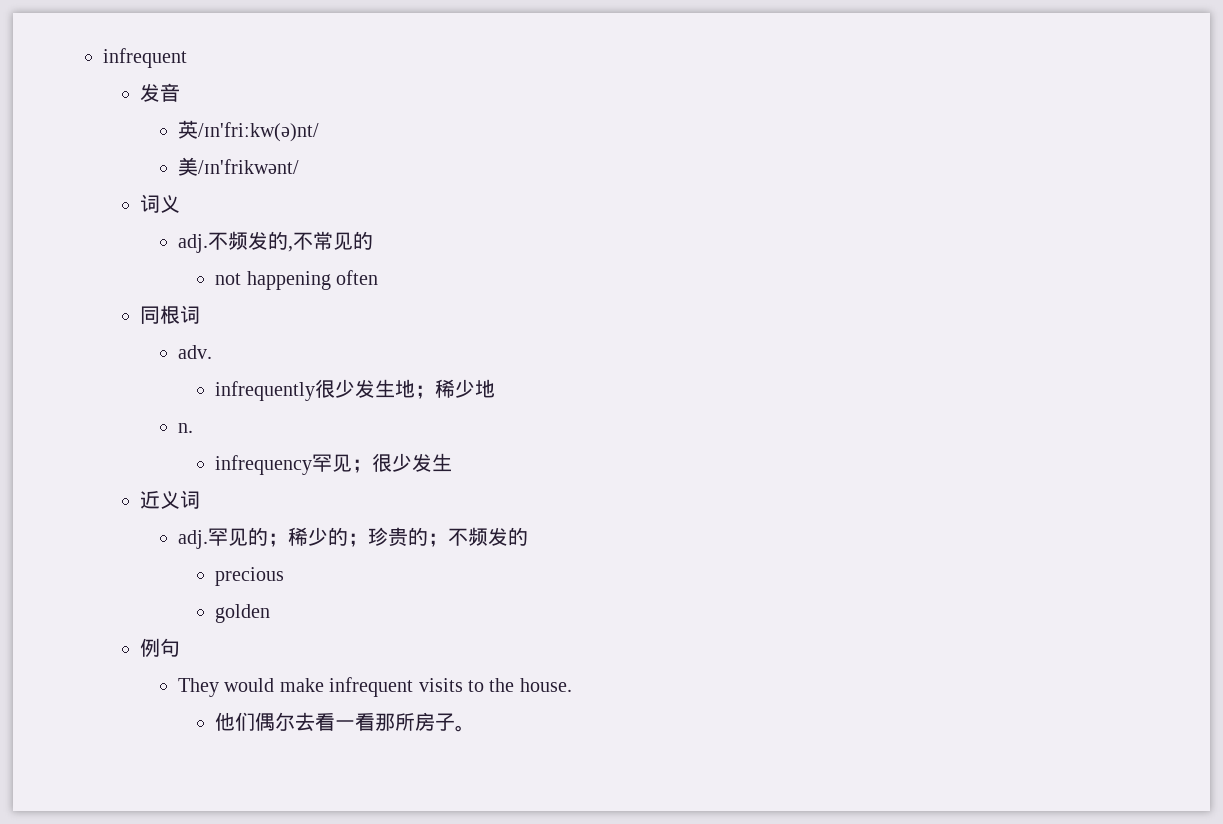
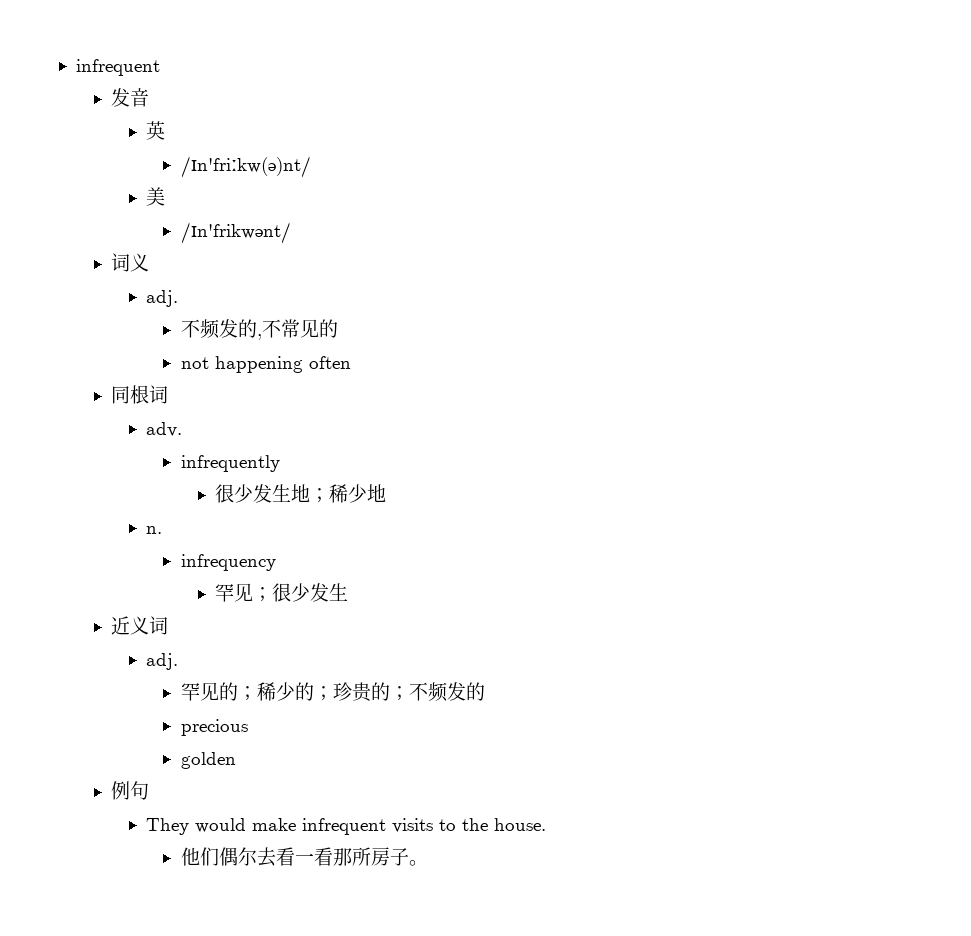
- 英/ɪn'friːkw(ə)nt/
+ 英
+ /ɪn'friːkw(ə)nt/
- 美/ɪn'frikwənt/
+ 美
+ /ɪn'frikwənt/
  词义
- adj.不频发的,不常见的
+ adj.
+ 不频发的,不常见的
- infrequently很少发生地；稀少地
+ infrequently
+ 很少发生地；稀少地
- infrequency罕见；很少发生
+ infrequency
+ 罕见；很少发生
  近义词
- adj.罕见的；稀少的；珍贵的；不频发的
+ adj.
+ 罕见的；稀少的；珍贵的；不频发的

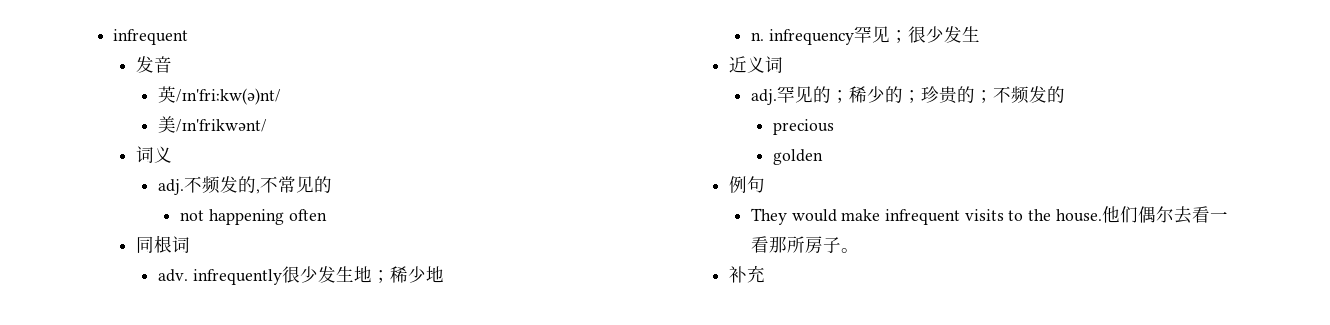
- 英
- /ɪn'friːkw(ə)nt/
+ 英/ɪn'friːkw(ə)nt/
- 美
- /ɪn'frikwənt/
+ 美/ɪn'frikwənt/
  词义
- adj.
- 不频发的,不常见的
+ adj.不频发的,不常见的
- adv.
- infrequently
- 很少发生地；稀少地
+ adv. infrequently很少发生地；稀少地
- n.
- infrequency
- 罕见；很少发生
+ n. infrequency罕见；很少发生
  近义词
- adj.
- 罕见的；稀少的；珍贵的；不频发的
+ adj.罕见的；稀少的；珍贵的；不频发的
- They would make infrequent visits to the house.
- 他们偶尔去看一看那所房子。
+ They would make infrequent visits to the house.他们偶尔去看一看那所房子。
+ 补充

